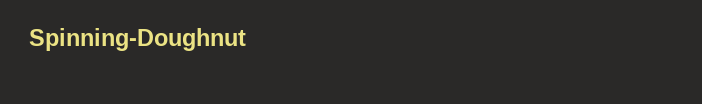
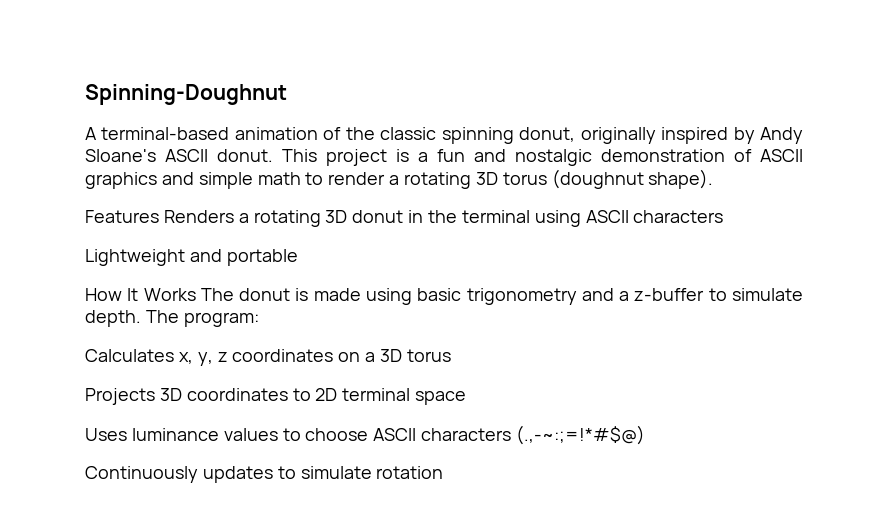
+ A terminal-based animation of the classic spinning donut, originally inspired by Andy Sloane's ASCII donut. This project is a fun and nostalgic demonstration of ASCII graphics and simple math to render a rotating 3D torus (doughnut shape).
+ Features Renders a rotating 3D donut in the terminal using ASCII characters
+ Lightweight and portable
+ How It Works The donut is made using basic trigonometry and a z-buffer to simulate depth. The program:
+ Calculates x, y, z coordinates on a 3D torus
+ Projects 3D coordinates to 2D terminal space
+ Uses luminance values to choose ASCII characters (.,-~:;=!*#$@)
+ Continuously updates to simulate rotation

